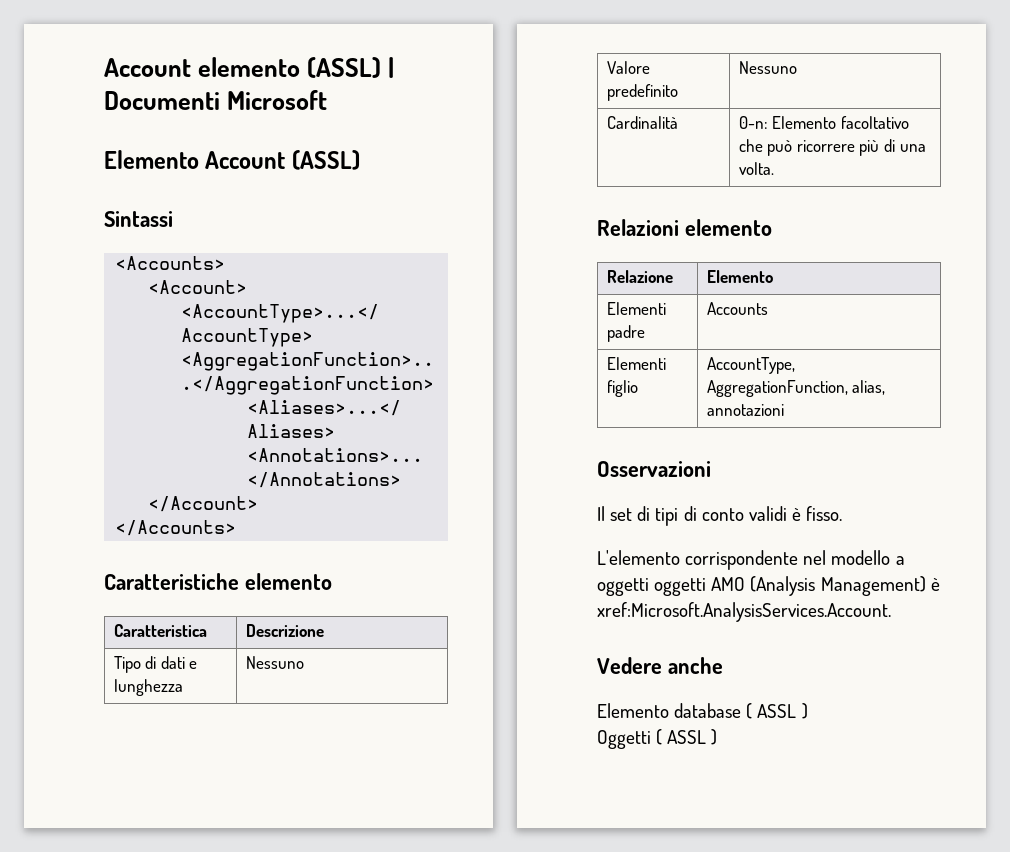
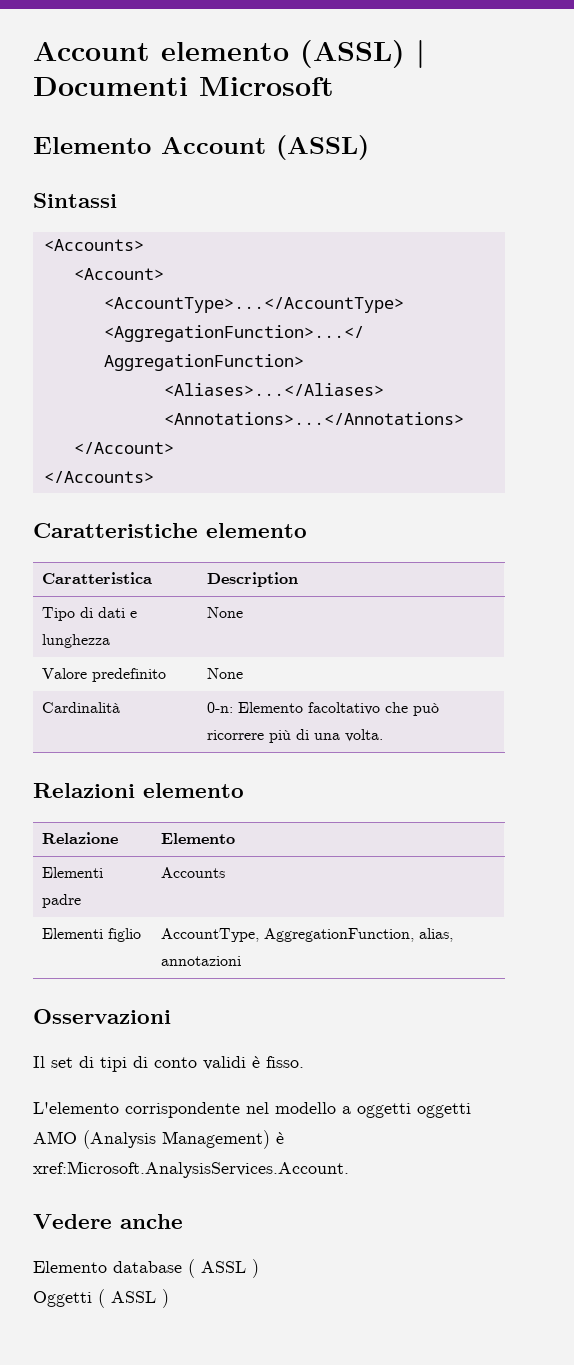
- Caratteristica | Descrizione
+ Caratteristica | Description
- Tipo di dati e lunghezza | Nessuno
+ Tipo di dati e lunghezza | None
- Valore predefinito | Nessuno
+ Valore predefinito | None

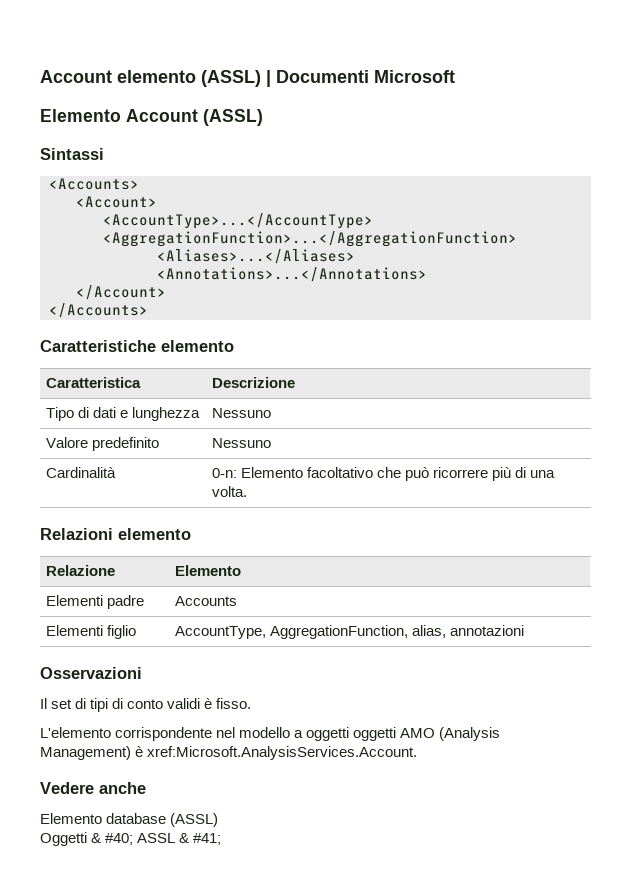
- Caratteristica | Description
+ Caratteristica | Descrizione
- Tipo di dati e lunghezza | None
+ Tipo di dati e lunghezza | Nessuno
- Valore predefinito | None
+ Valore predefinito | Nessuno
- Elemento database ( ASSL )
- Oggetti ( ASSL )
+ Elemento database (ASSL)
+ Oggetti & #40; ASSL & #41;

